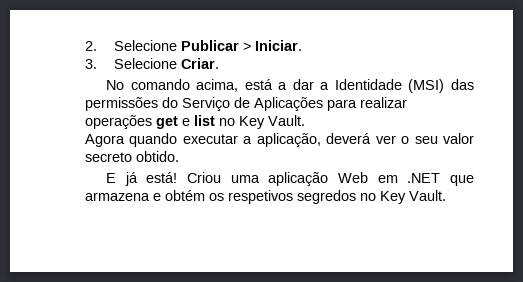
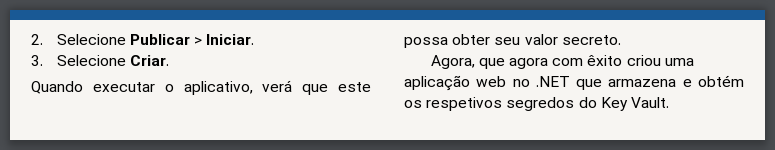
- No comando acima, está a dar a Identidade (MSI) das permissões do Serviço de Aplicações para realizar operações get e list no Key Vault.
- Agora quando executar a aplicação, deverá ver o seu valor secreto obtido.
- E já está! Criou uma aplicação Web em .NET que armazena e obtém os respetivos segredos no Key Vault.
+ Quando executar o aplicativo, verá que este possa obter seu valor secreto.
+ Agora, que agora com êxito criou uma aplicação web no .NET que armazena e obtém os respetivos segredos do Key Vault.

